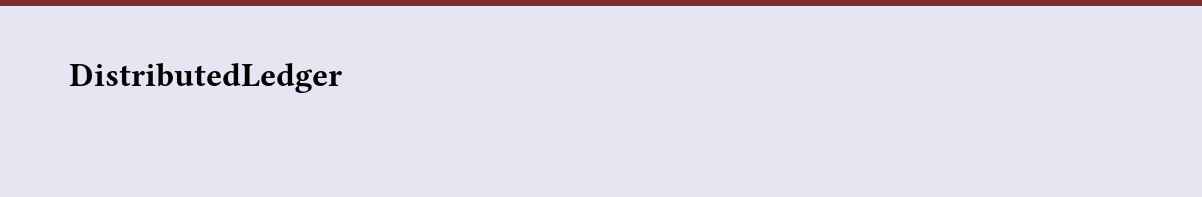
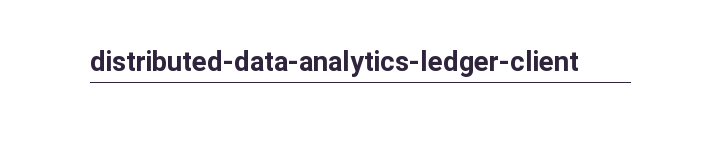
- DistributedLedger
+ distributed-data-analytics-ledger-client

